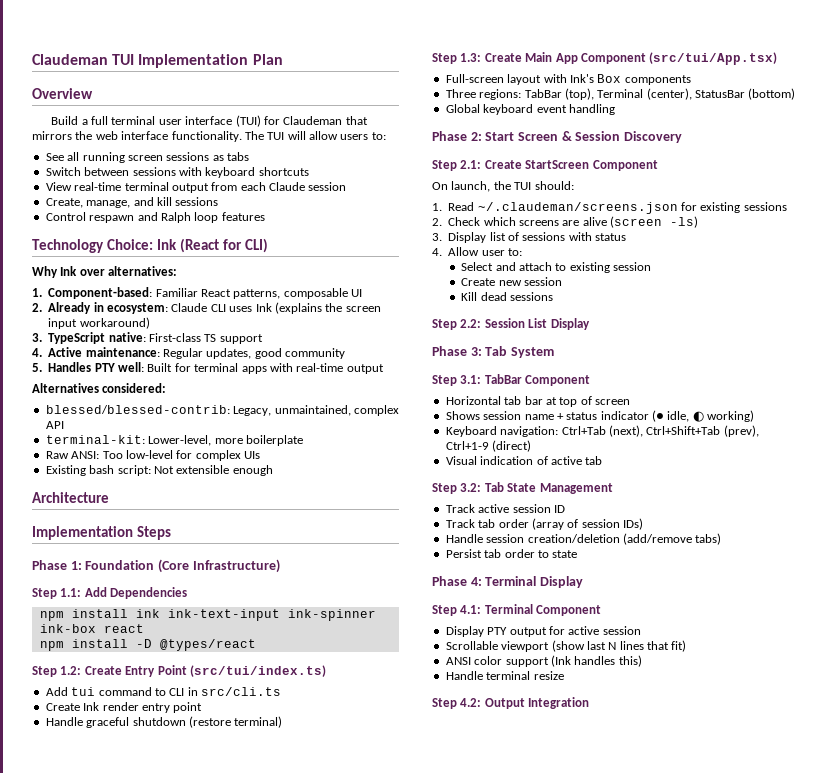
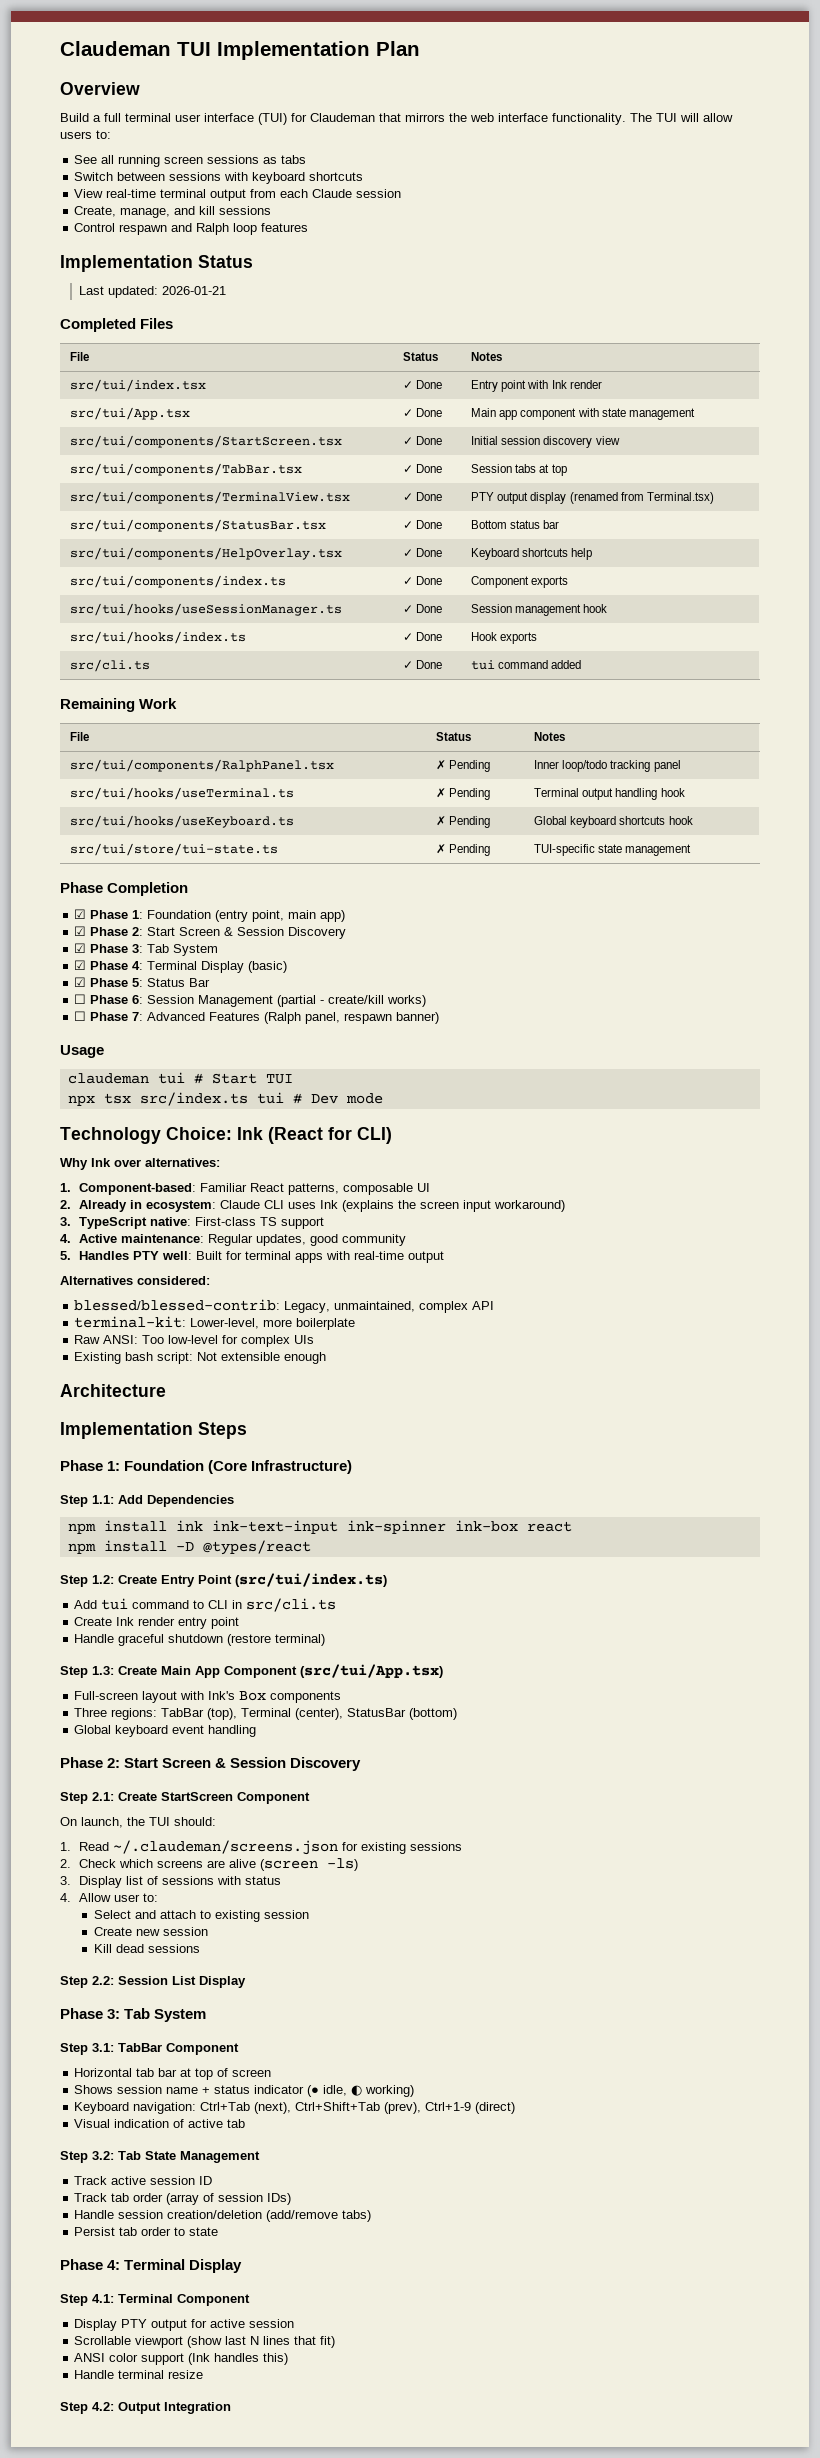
+ Implementation Status
+ Last updated: 2026-01-21
+ Completed Files
+ File | Status | Notes
+ src/tui/index.tsx | ✓ Done | Entry point with Ink render
+ src/tui/App.tsx | ✓ Done | Main app component with state management
+ src/tui/components/StartScreen.tsx | ✓ Done | Initial session discovery view
+ src/tui/components/TabBar.tsx | ✓ Done | Session tabs at top
+ src/tui/components/TerminalView.tsx | ✓ Done | PTY output display (renamed from Terminal.tsx)
+ src/tui/components/StatusBar.tsx | ✓ Done | Bottom status bar
+ src/tui/components/HelpOverlay.tsx | ✓ Done | Keyboard shortcuts help
+ src/tui/components/index.ts | ✓ Done | Component exports
+ src/tui/hooks/useSessionManager.ts | ✓ Done | Session management hook
+ src/tui/hooks/index.ts | ✓ Done | Hook exports
+ src/cli.ts | ✓ Done | tui command added
+ Remaining Work
+ File | Status | Notes
+ src/tui/components/RalphPanel.tsx | ✗ Pending | Inner loop/todo tracking panel
+ src/tui/hooks/useTerminal.ts | ✗ Pending | Terminal output handling hook
+ src/tui/hooks/useKeyboard.ts | ✗ Pending | Global keyboard shortcuts hook
+ src/tui/store/tui-state.ts | ✗ Pending | TUI-specific state management
+ Phase Completion
+ ☑ Phase 1: Foundation (entry point, main app)
+ ☑ Phase 2: Start Screen & Session Discovery
+ ☑ Phase 3: Tab System
+ ☑ Phase 4: Terminal Display (basic)
+ ☑ Phase 5: Status Bar
+ ☐ Phase 6: Session Management (partial - create/kill works)
+ ☐ Phase 7: Advanced Features (Ralph panel, respawn banner)
+ Usage
+ claudeman tui # Start TUI
+ npx tsx src/index.ts tui # Dev mode

